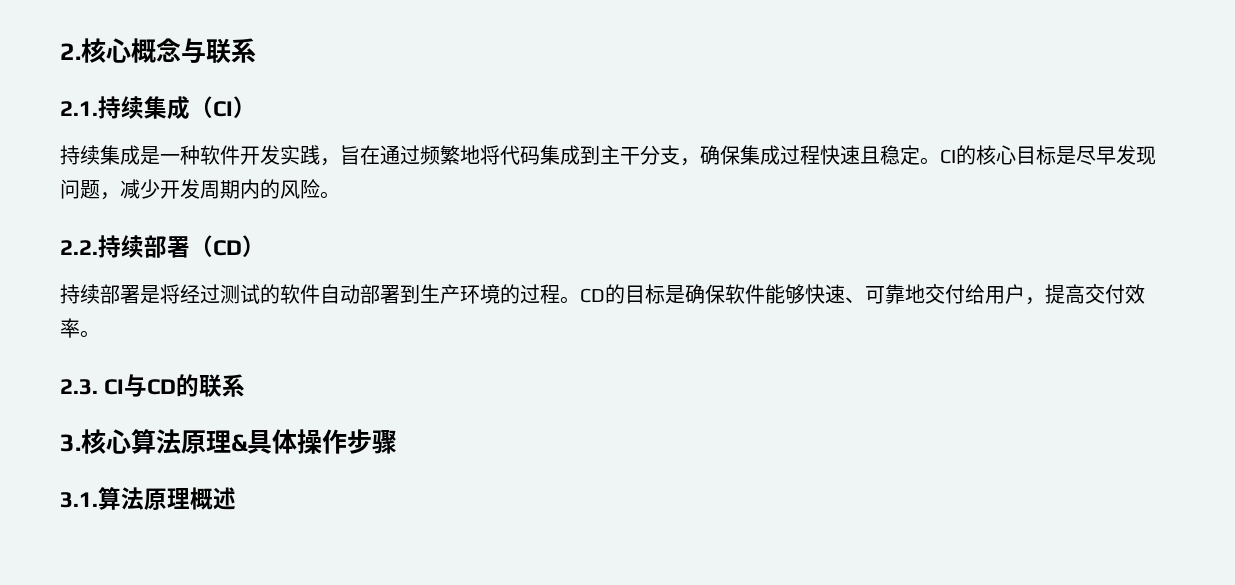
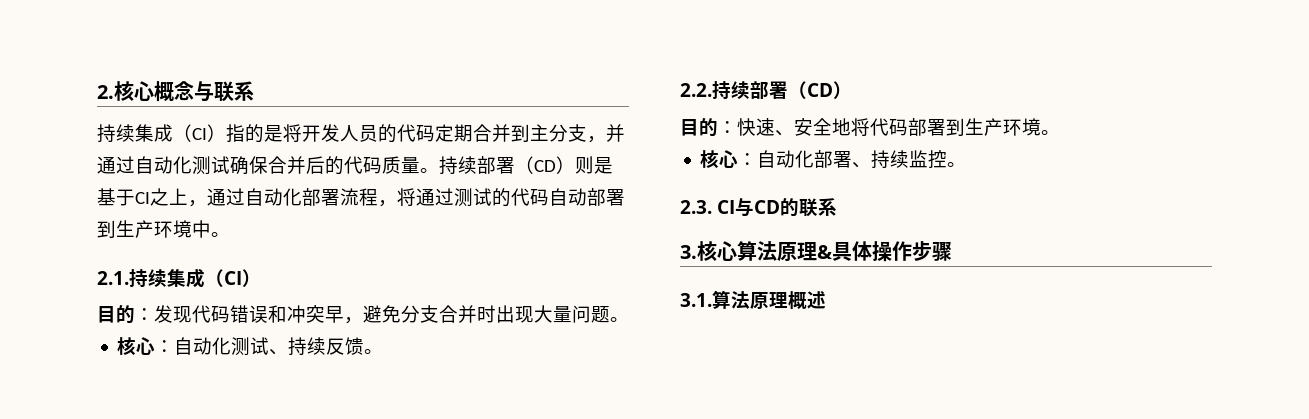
+ 持续集成（CI）指的是将开发人员的代码定期合并到主分支，并通过自动化测试确保合并后的代码质量。持续部署（CD）则是基于CI之上，通过自动化部署流程，将通过测试的代码自动部署到生产环境中。
- 持续集成是一种软件开发实践，旨在通过频繁地将代码集成到主干分支，确保集成过程快速且稳定。CI的核心目标是尽早发现问题，减少开发周期内的风险。
+ 目的：发现代码错误和冲突早，避免分支合并时出现大量问题。
+ 核心：自动化测试、持续反馈。
- 持续部署是将经过测试的软件自动部署到生产环境的过程。CD的目标是确保软件能够快速、可靠地交付给用户，提高交付效率。
+ 目的：快速、安全地将代码部署到生产环境。
+ 核心：自动化部署、持续监控。

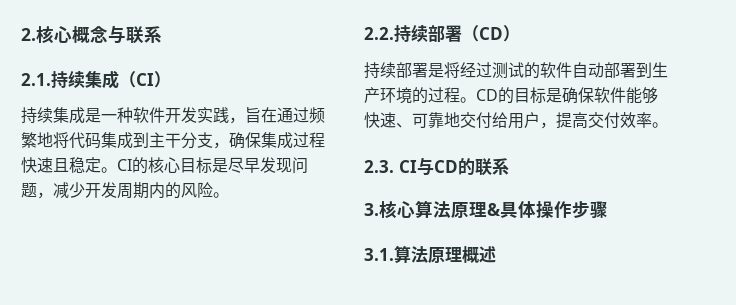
- 持续集成（CI）指的是将开发人员的代码定期合并到主分支，并通过自动化测试确保合并后的代码质量。持续部署（CD）则是基于CI之上，通过自动化部署流程，将通过测试的代码自动部署到生产环境中。
- 目的：发现代码错误和冲突早，避免分支合并时出现大量问题。
- 核心：自动化测试、持续反馈。
+ 持续集成是一种软件开发实践，旨在通过频繁地将代码集成到主干分支，确保集成过程快速且稳定。CI的核心目标是尽早发现问题，减少开发周期内的风险。
- 目的：快速、安全地将代码部署到生产环境。
- 核心：自动化部署、持续监控。
+ 持续部署是将经过测试的软件自动部署到生产环境的过程。CD的目标是确保软件能够快速、可靠地交付给用户，提高交付效率。

